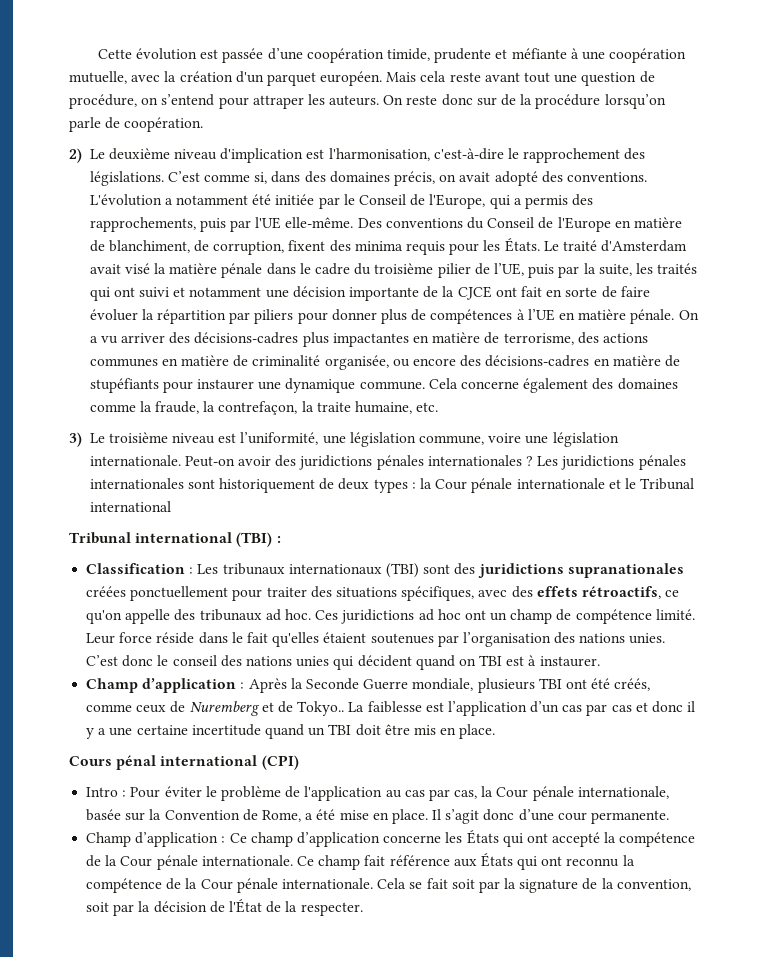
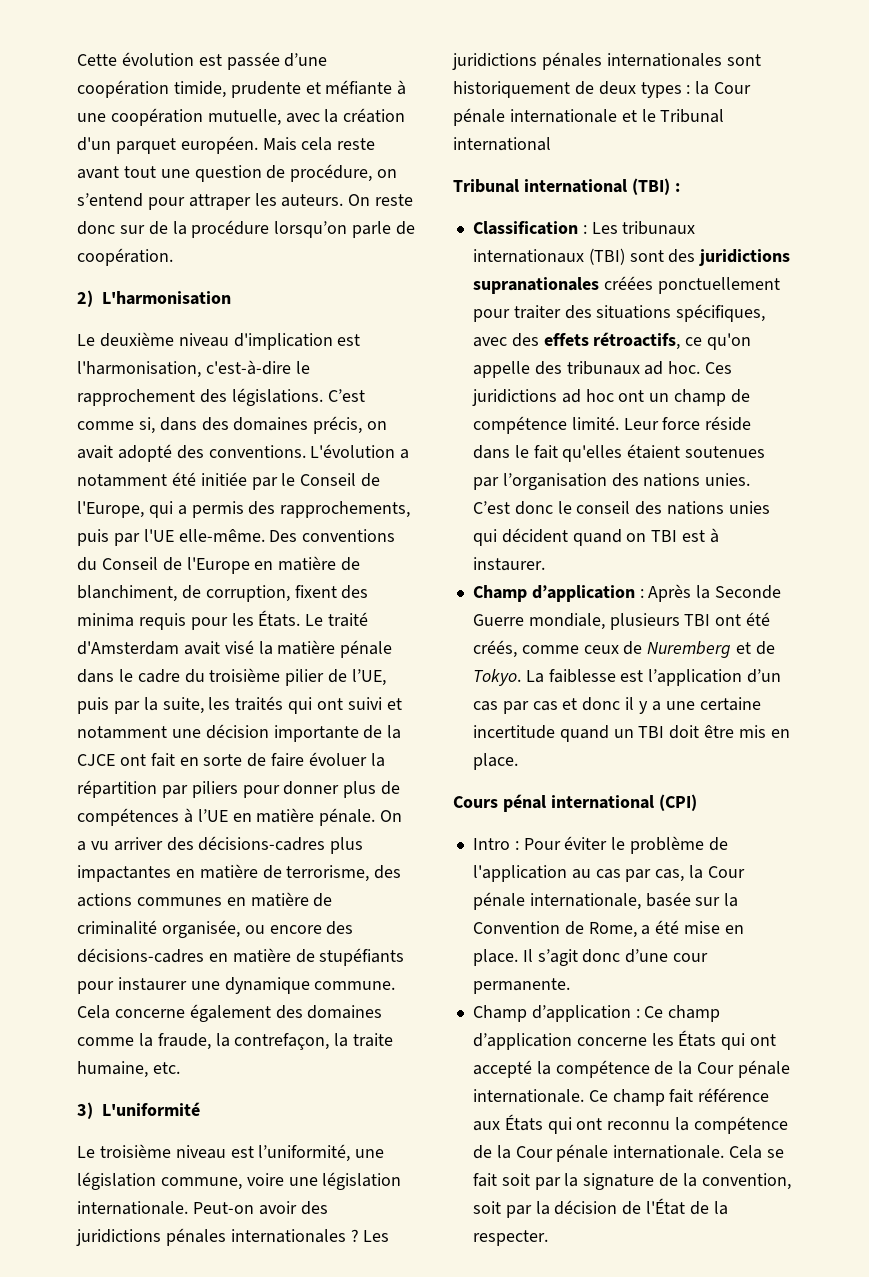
- 2) Le deuxième niveau d'implication est l'harmonisation, c'est-à-dire le rapprochement des législations.
+ 2) L'harmonisation
+ Le deuxième niveau d'implication est l'harmonisation, c'est-à-dire le rapprochement des législations.
- 3) Le troisième niveau est l’uniformité, une législation commune, voire une législation internationale.
+ 3) L'uniformité
+ Le troisième niveau est l’uniformité, une législation commune, voire une législation internationale.
- Champ d’application : Après la Seconde Guerre mondiale, plusieurs TBI ont été créés, comme ceux de Nuremberg et de Tokyo..
+ Champ d’application : Après la Seconde Guerre mondiale, plusieurs TBI ont été créés, comme ceux de Nuremberg et de Tokyo.

